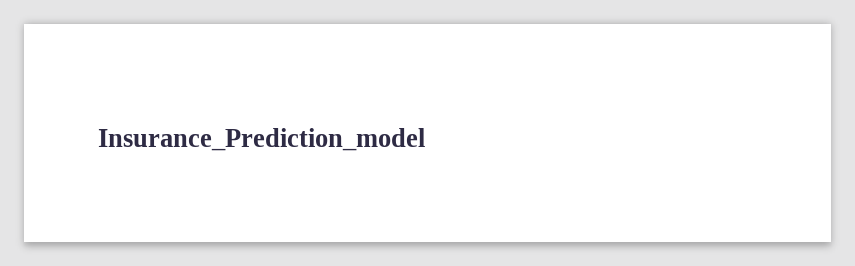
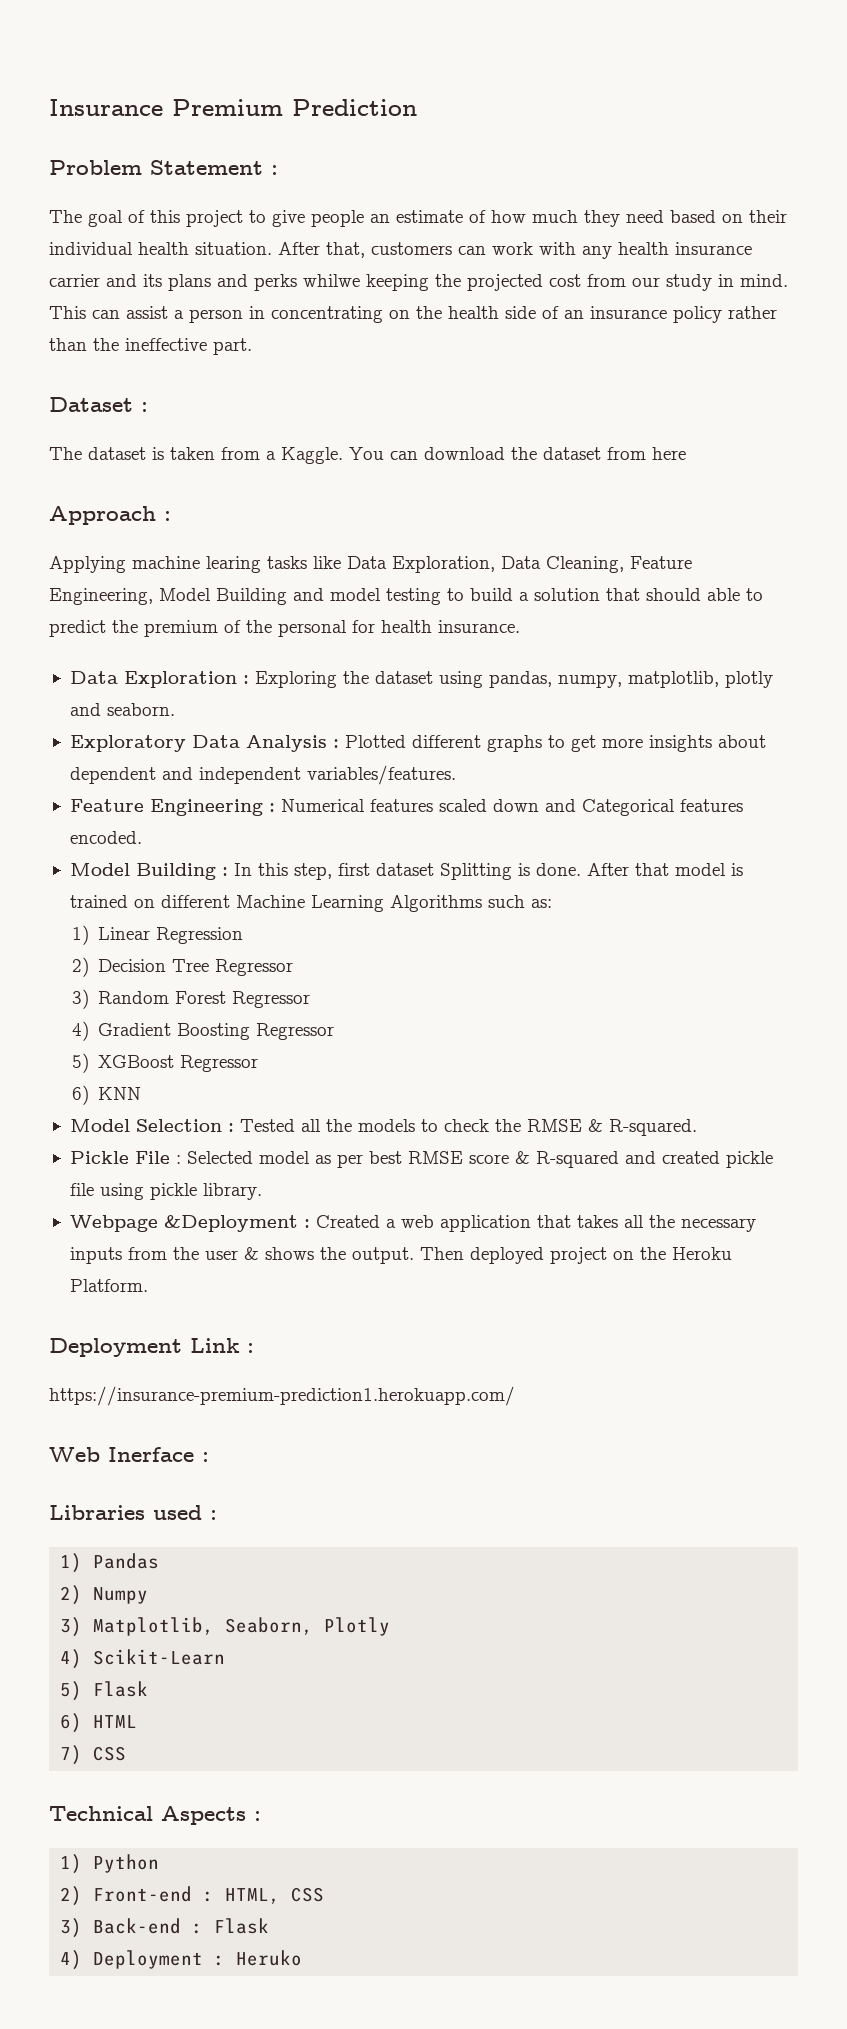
- Insurance_Prediction_model
+ Insurance Premium Prediction
+ Problem Statement :
+ The goal of this project to give people an estimate of how much they need based on their individual health situation. After that, customers can work with any health insurance carrier and its plans and perks whilwe keeping the projected cost from our study in mind. This can assist a person in concentrating on the health side of an insurance policy rather than the ineffective part.
+ Dataset :
+ The dataset is taken from a Kaggle. You can download the dataset from here
+ Approach :
+ Applying machine learing tasks like Data Exploration, Data Cleaning, Feature Engineering, Model Building and model testing to build a solution that should able to predict the premium of the personal for health insurance.
+ Data Exploration : Exploring the dataset using pandas, numpy, matplotlib, plotly and seaborn.
+ Exploratory Data Analysis : Plotted different graphs to get more insights about dependent and independent variables/features.
+ Feature Engineering : Numerical features scaled down and Categorical features encoded.
+ Model Building : In this step, first dataset Splitting is done. After that model is trained on different Machine Learning Algorithms such as:
+ 1) Linear Regression
+ 2) Decision Tree Regressor
+ 3) Random Forest Regressor
+ 4) Gradient Boosting Regressor
+ 5) XGBoost Regressor
+ 6) KNN
+ Model Selection : Tested all the models to check the RMSE & R-squared.
+ Pickle File : Selected model as per best RMSE score & R-squared and created pickle file using pickle library.
+ Webpage &Deployment : Created a web application that takes all the necessary inputs from the user & shows the output. Then deployed project on the Heroku Platform.
+ Deployment Link :
+ https://insurance-premium-prediction1.herokuapp.com/
+ Web Inerface :
+ Libraries used :
+ 1) Pandas
+ 2) Numpy
+ 3) Matplotlib, Seaborn, Plotly
+ 4) Scikit-Learn
+ 5) Flask
+ 6) HTML
+ 7) CSS
+ Technical Aspects :
+ 1) Python
+ 2) Front-end : HTML, CSS
+ 3) Back-end : Flask
+ 4) Deployment : Heruko

